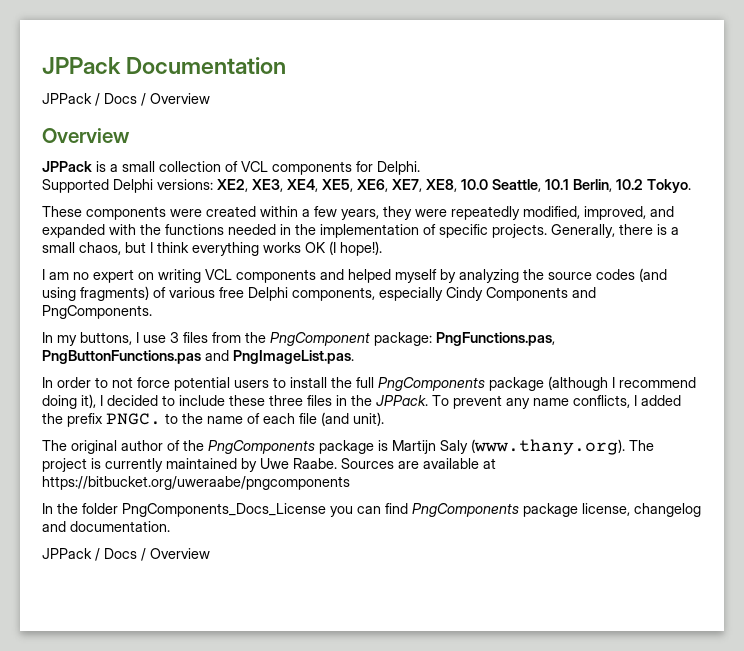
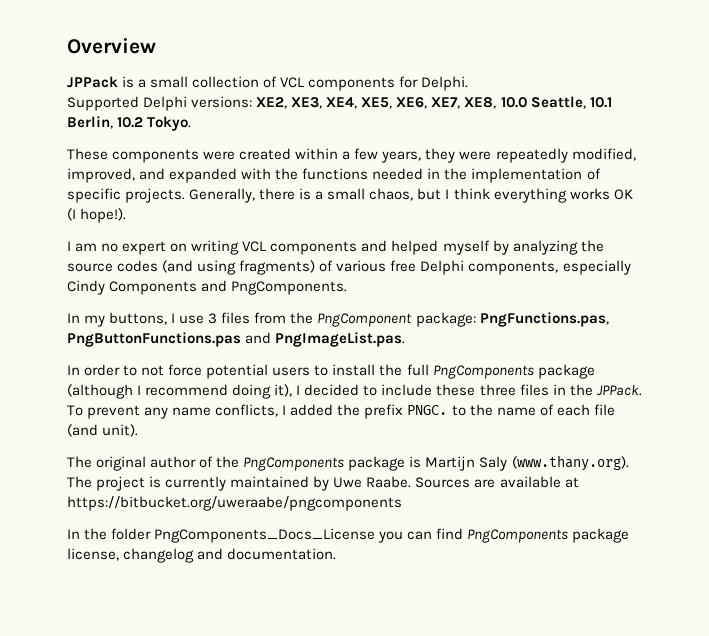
- JPPack Documentation
- JPPack / Docs / Overview
  In the folder PngComponents_Docs_License you can find PngComponents package license, changelog and documentation.
- JPPack / Docs / Overview

